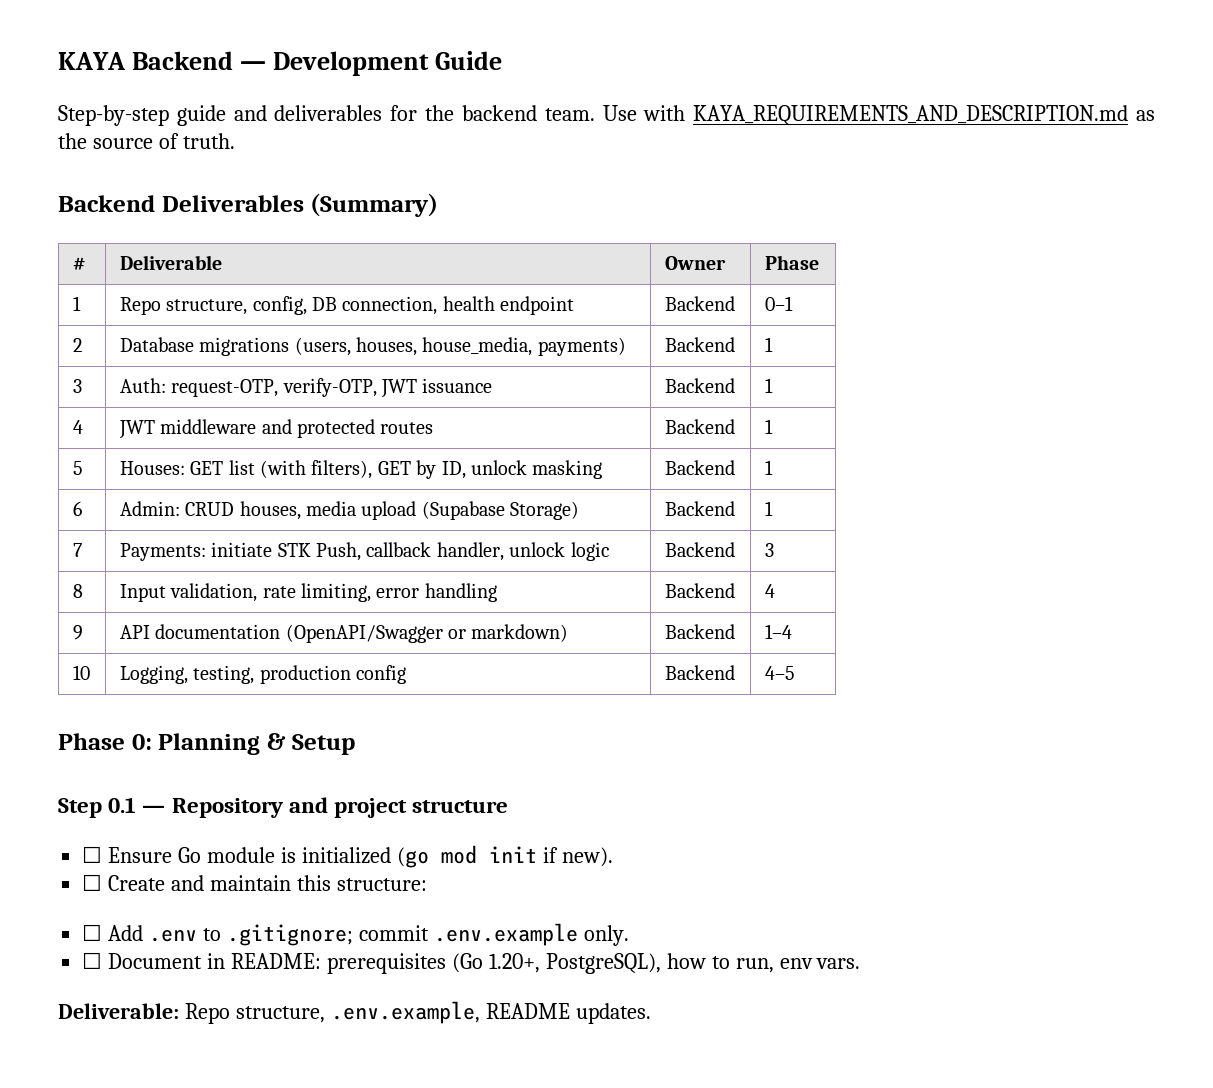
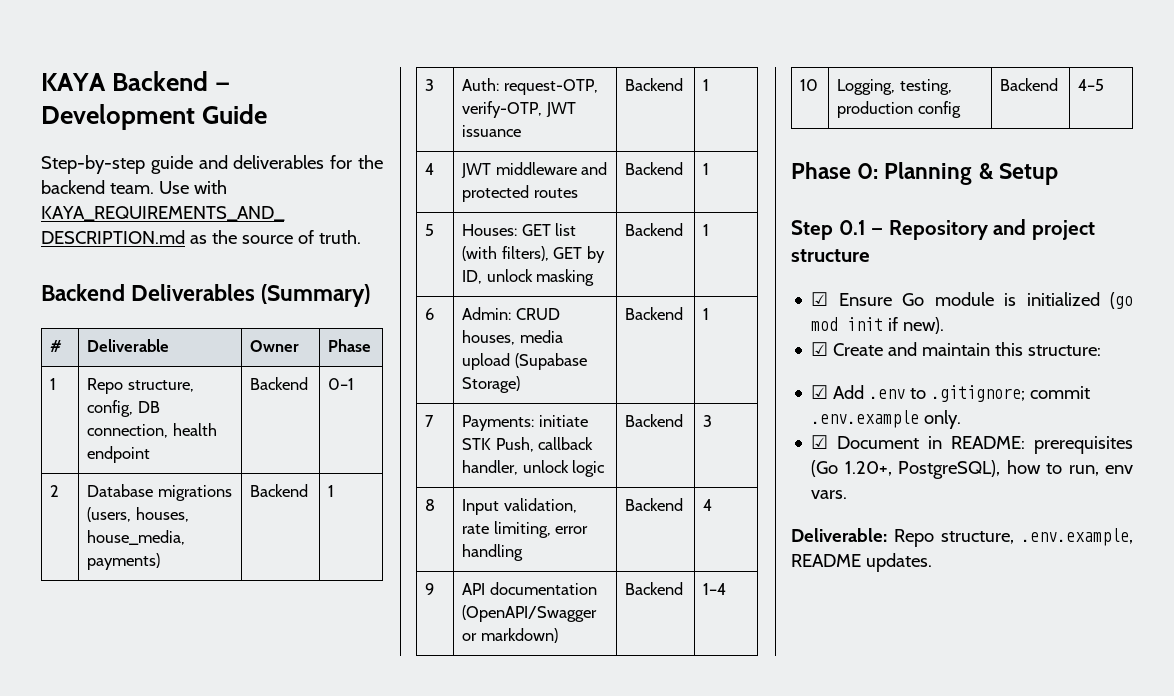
- ☐ Ensure Go module is initialized (go mod init if new).
+ ☑ Ensure Go module is initialized (go mod init if new).
- ☐ Create and maintain this structure:
+ ☑ Create and maintain this structure:
- ☐ Add .env to .gitignore; commit .env.example only.
+ ☑ Add .env to .gitignore; commit .env.example only.
- ☐ Document in README: prerequisites (Go 1.20+, PostgreSQL), how to run, env vars.
+ ☑ Document in README: prerequisites (Go 1.20+, PostgreSQL), how to run, env vars.

